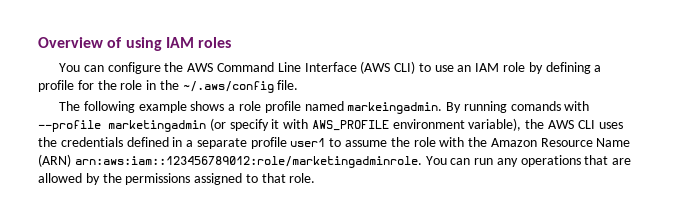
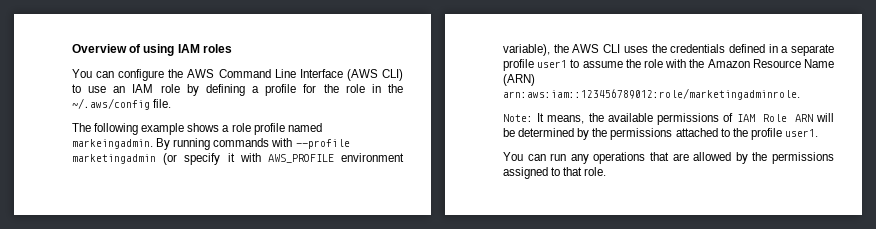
- By running comands with --profile marketingadmin (or specify it with AWS_PROFILE environment variable), the AWS CLI uses the credentials defined in a separate profile user1 to assume the role with the Amazon Resource Name (ARN) arn:aws:iam::123456789012:role/marketingadminrole. You can run any operations that are allowed by the permissions assigned to that role.
+ By running commands with --profile marketingadmin (or specify it with AWS_PROFILE environment variable), the AWS CLI uses the credentials defined in a separate profile user1 to assume the role with the Amazon Resource Name (ARN) arn:aws:iam::123456789012:role/marketingadminrole.
+ Note: It means, the available permissions of IAM Role ARN will be determined by the permissions attached to the profile user1.
+ You can run any operations that are allowed by the permissions assigned to that role.

